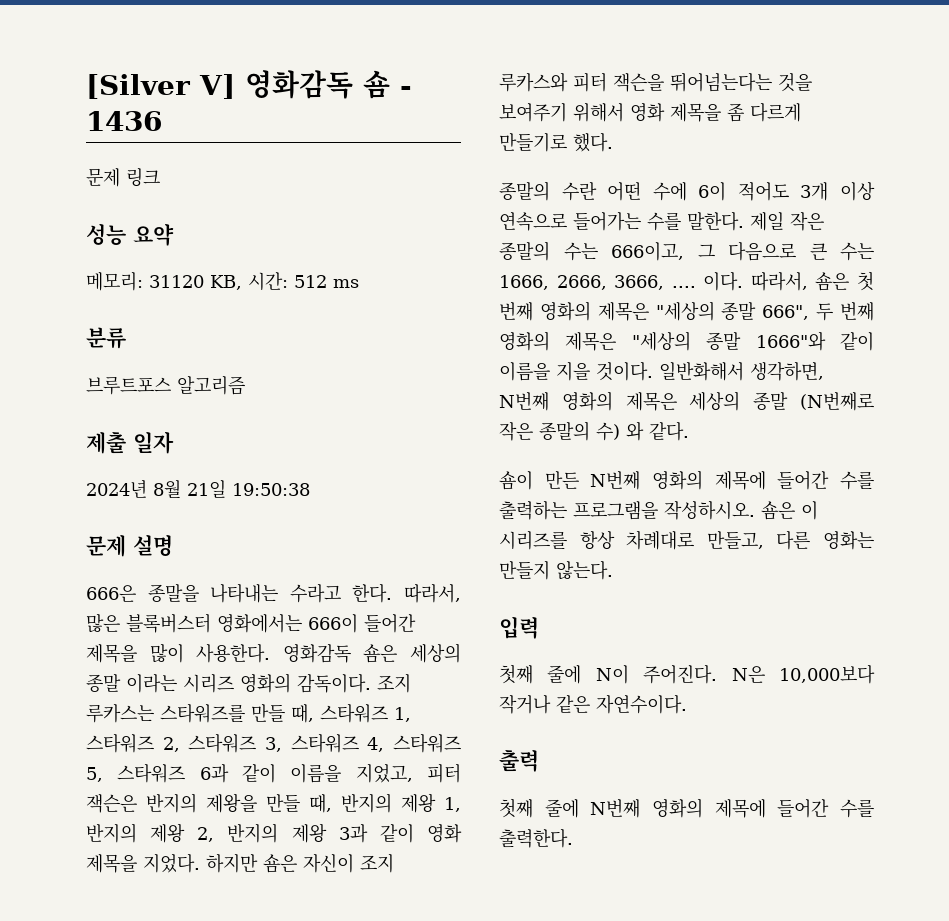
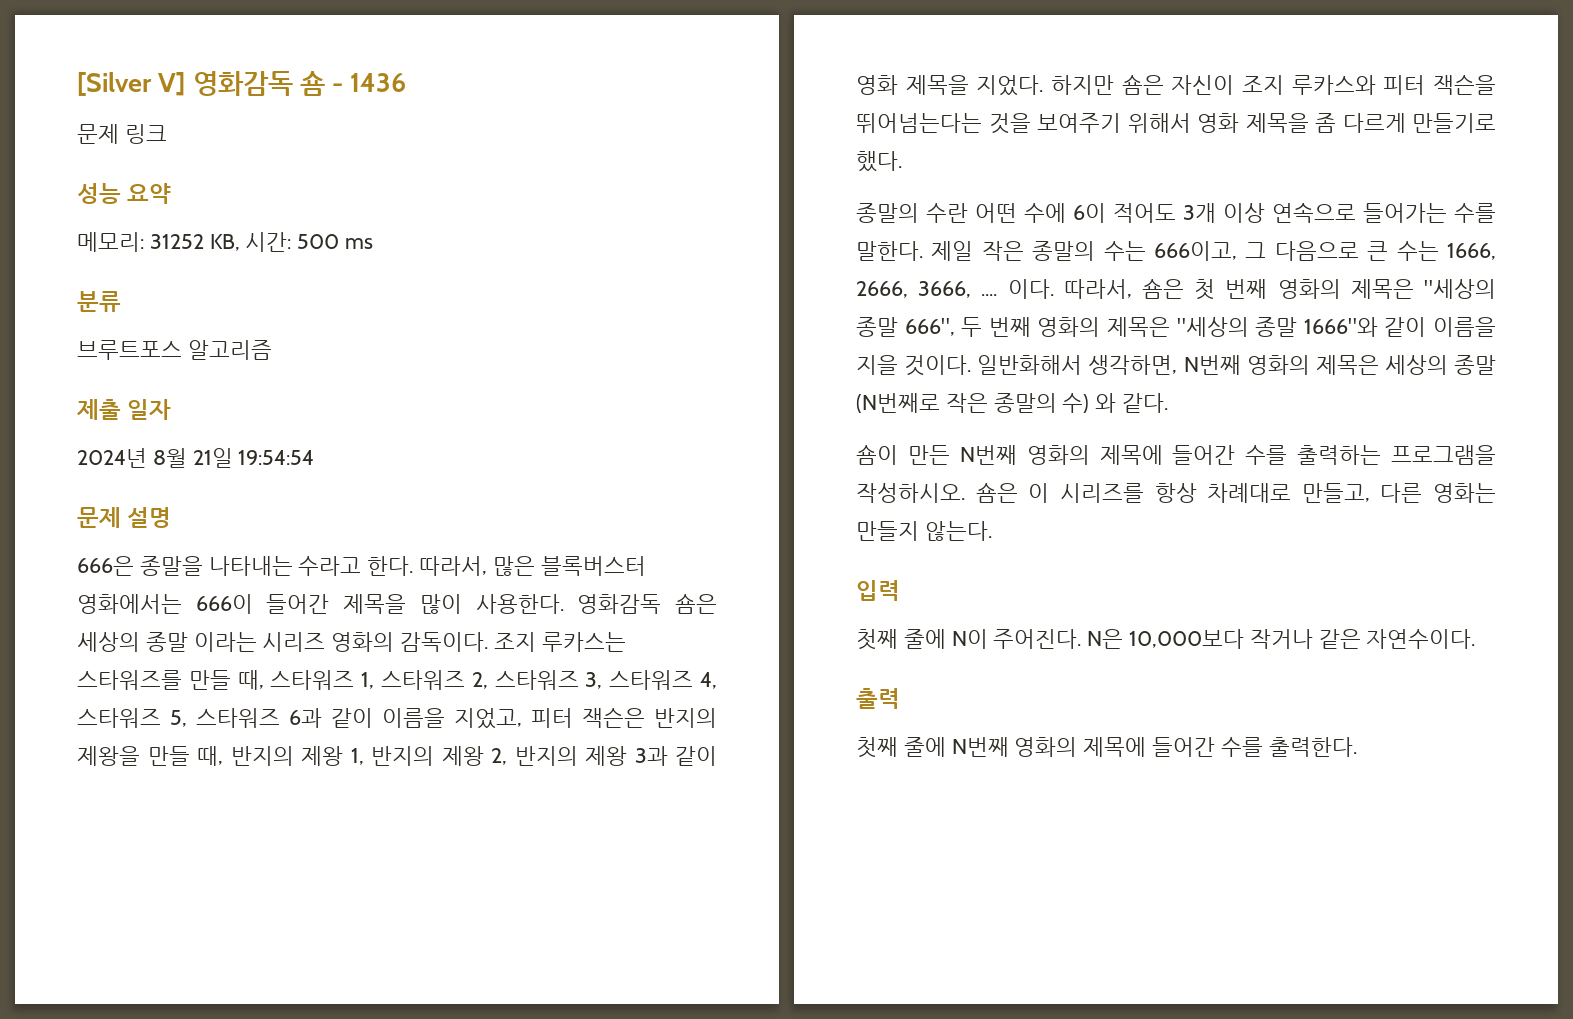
- 메모리: 31120 KB, 시간: 512 ms
+ 메모리: 31252 KB, 시간: 500 ms
- 2024년 8월 21일 19:50:38
+ 2024년 8월 21일 19:54:54

